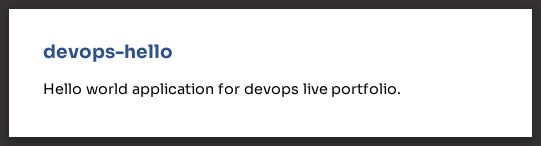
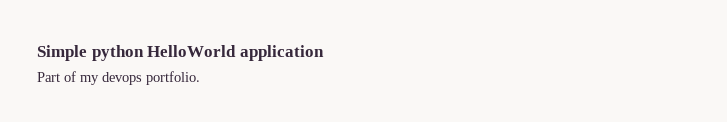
- devops-hello
- Hello world application for devops live portfolio.
+ Simple python HelloWorld application
+ Part of my devops portfolio.

